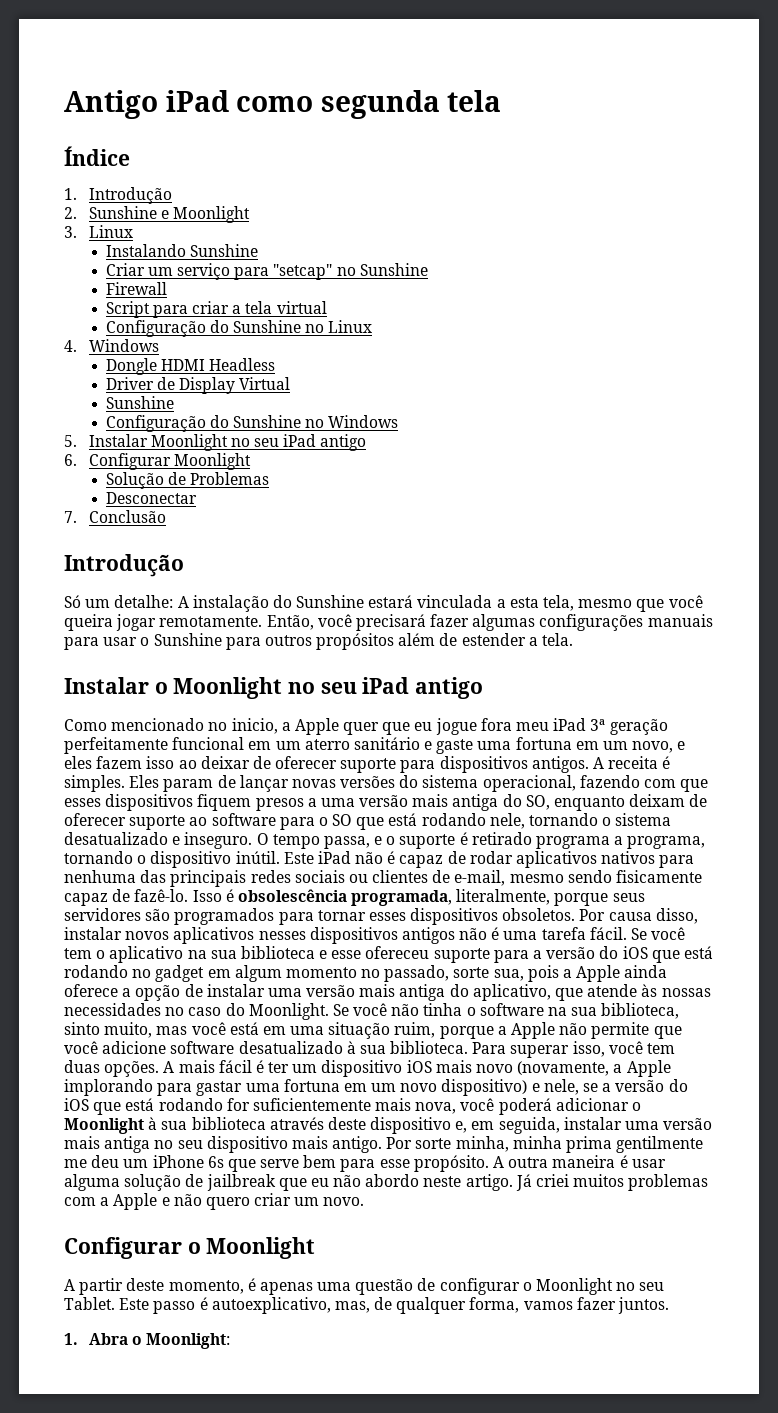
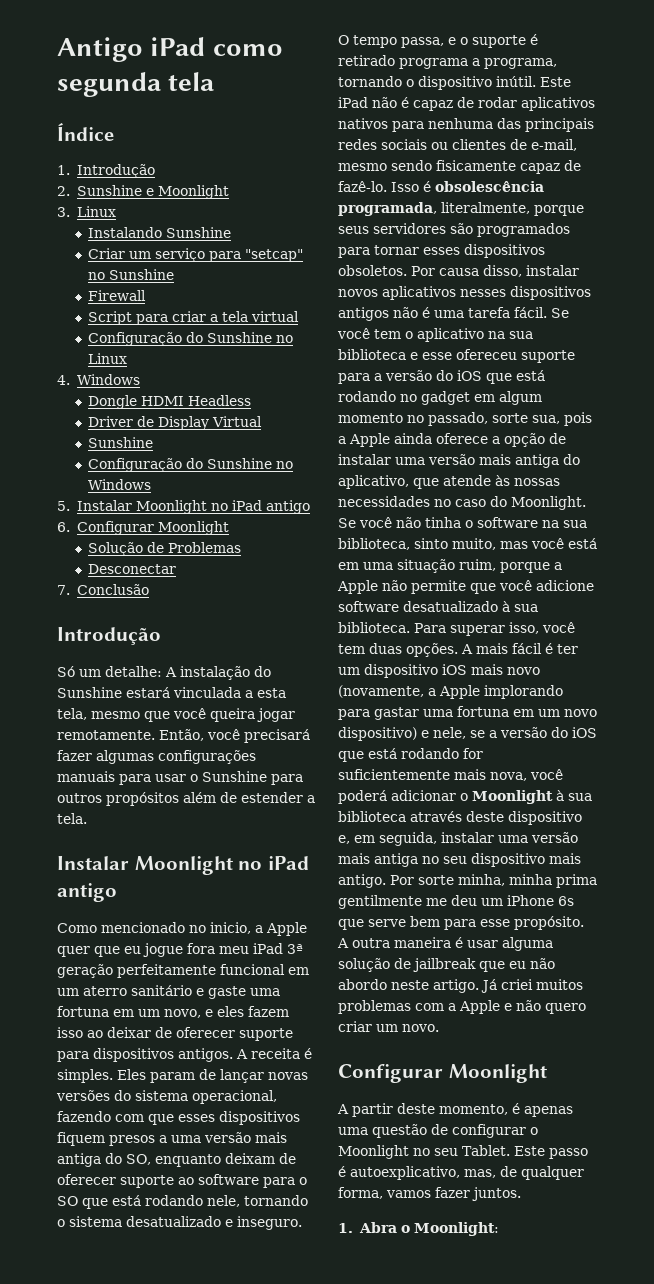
- 5. Instalar Moonlight no seu iPad antigo
+ 5. Instalar Moonlight no iPad antigo
  Então, você precisará fazer algumas configurações manuais para usar o Sunshine para outros propósitos além de estender a tela.
- Instalar o Moonlight no seu iPad antigo
+ Instalar Moonlight no iPad antigo
  Já criei muitos problemas com a Apple e não quero criar um novo.
- Configurar o Moonlight
+ Configurar Moonlight

